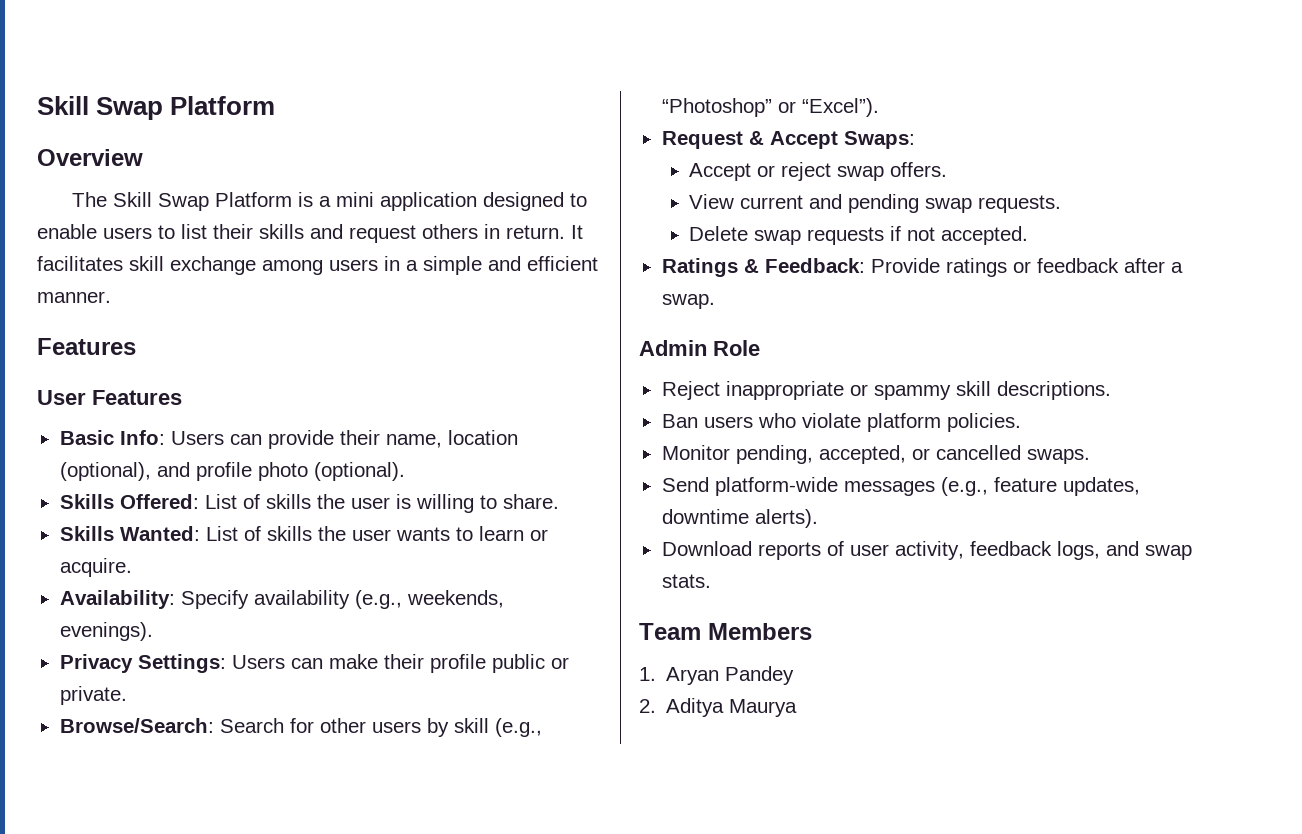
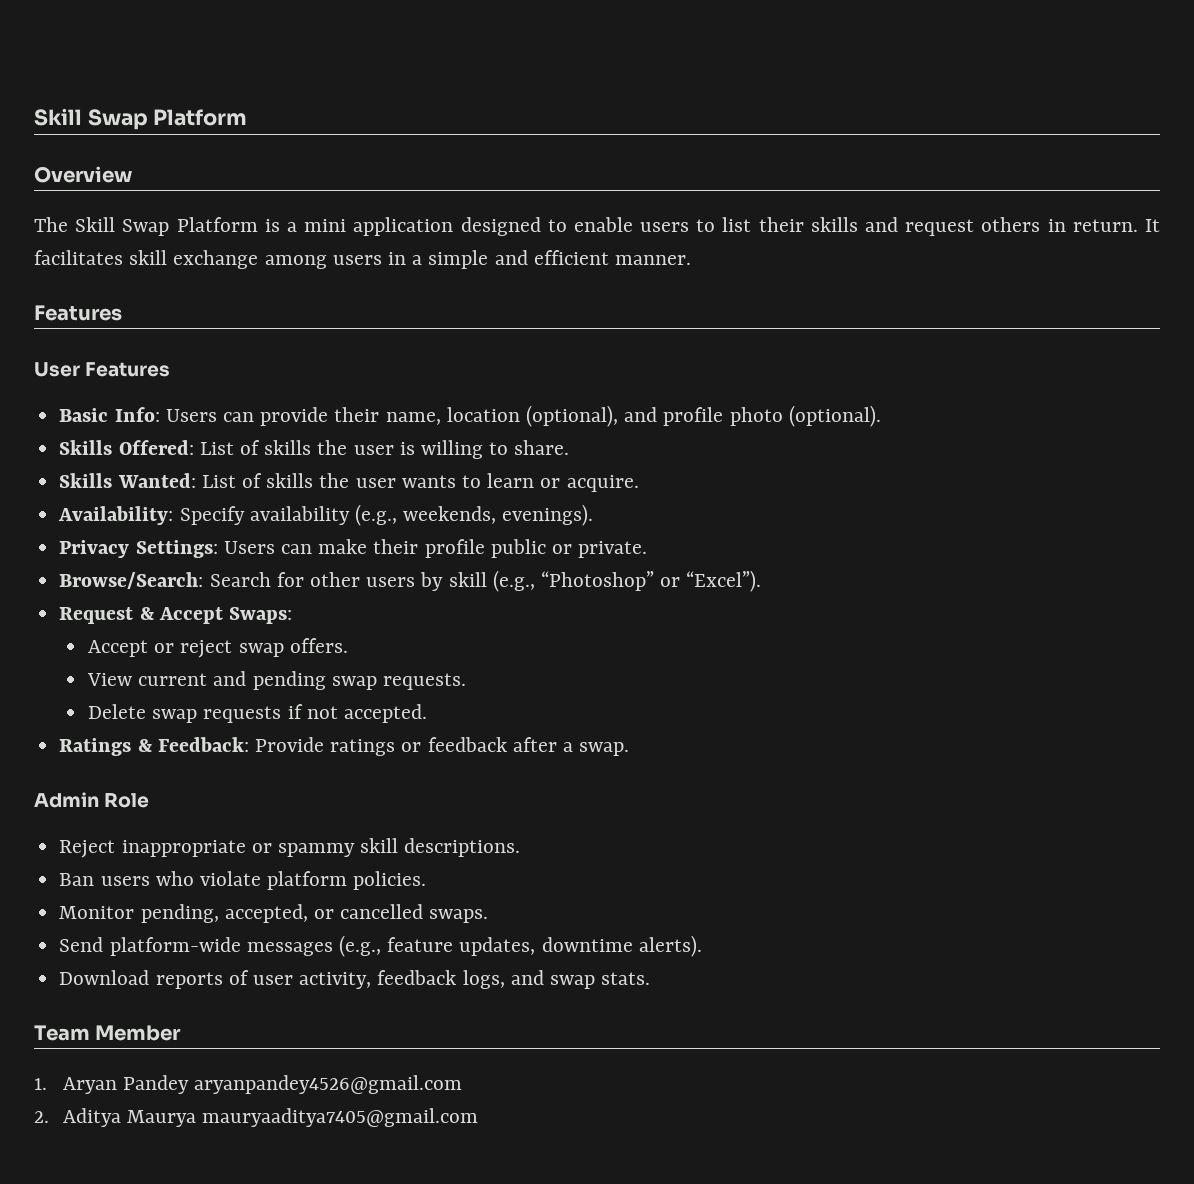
- Team Members
+ Team Member
- 1. Aryan Pandey
+ 1. Aryan Pandey aryanpandey4526@gmail.com
- 2. Aditya Maurya
+ 2. Aditya Maurya mauryaaditya7405@gmail.com

